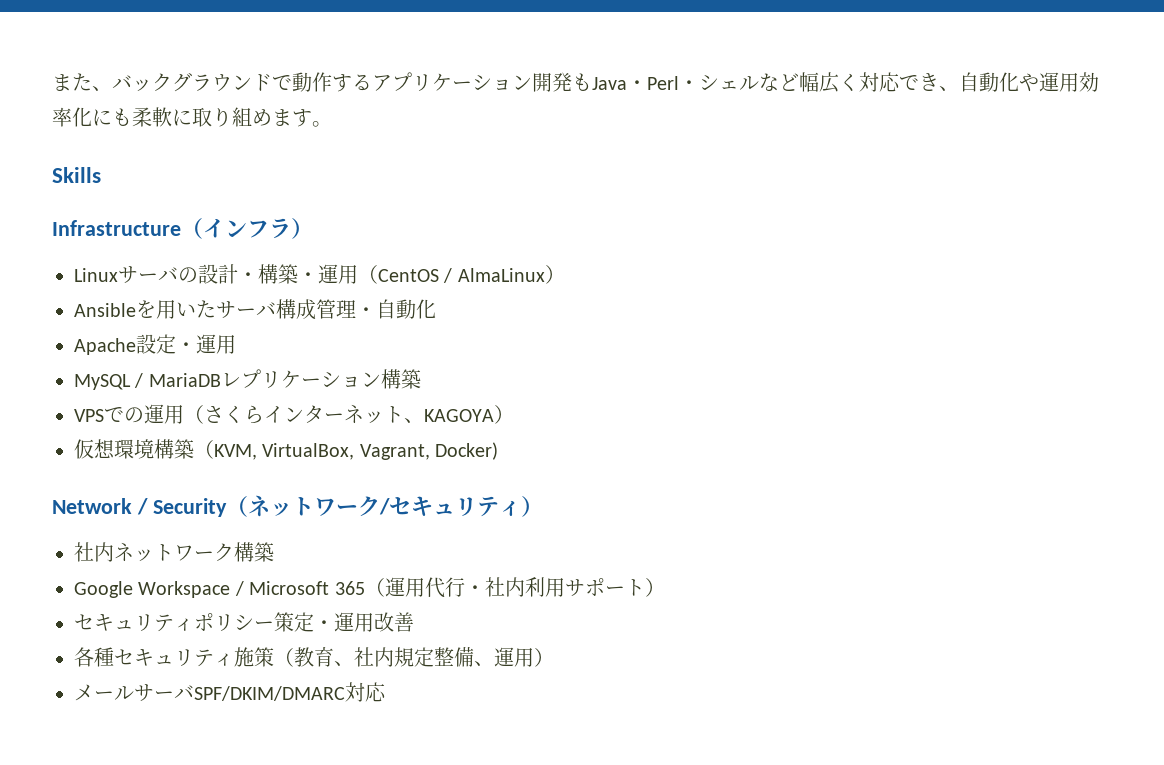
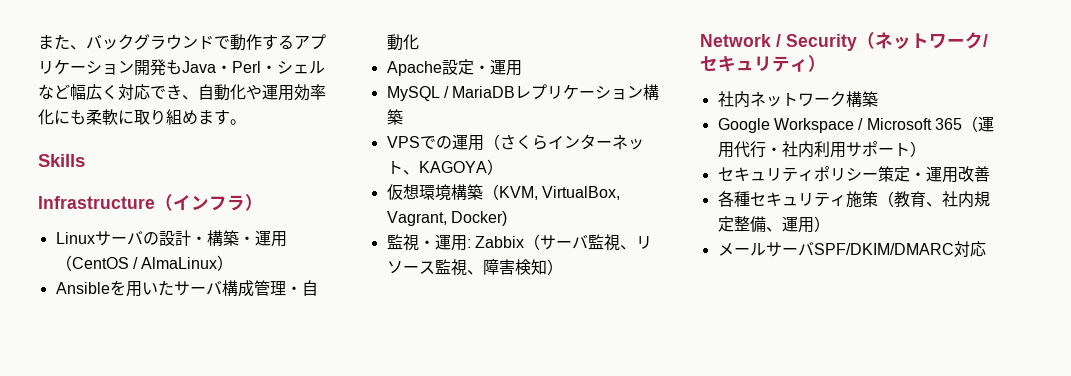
+ 監視・運用: Zabbix（サーバ監視、リソース監視、障害検知）

